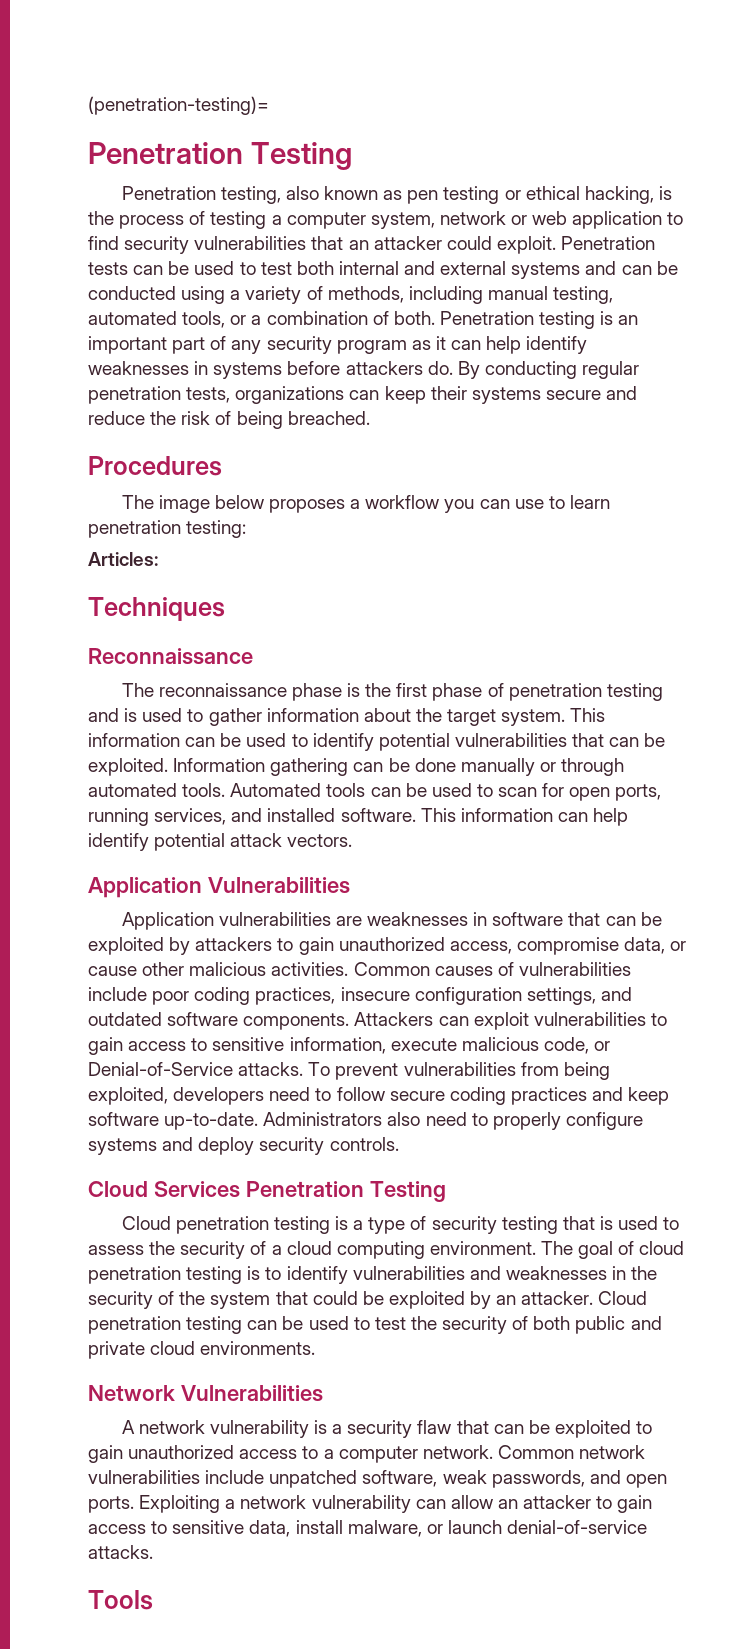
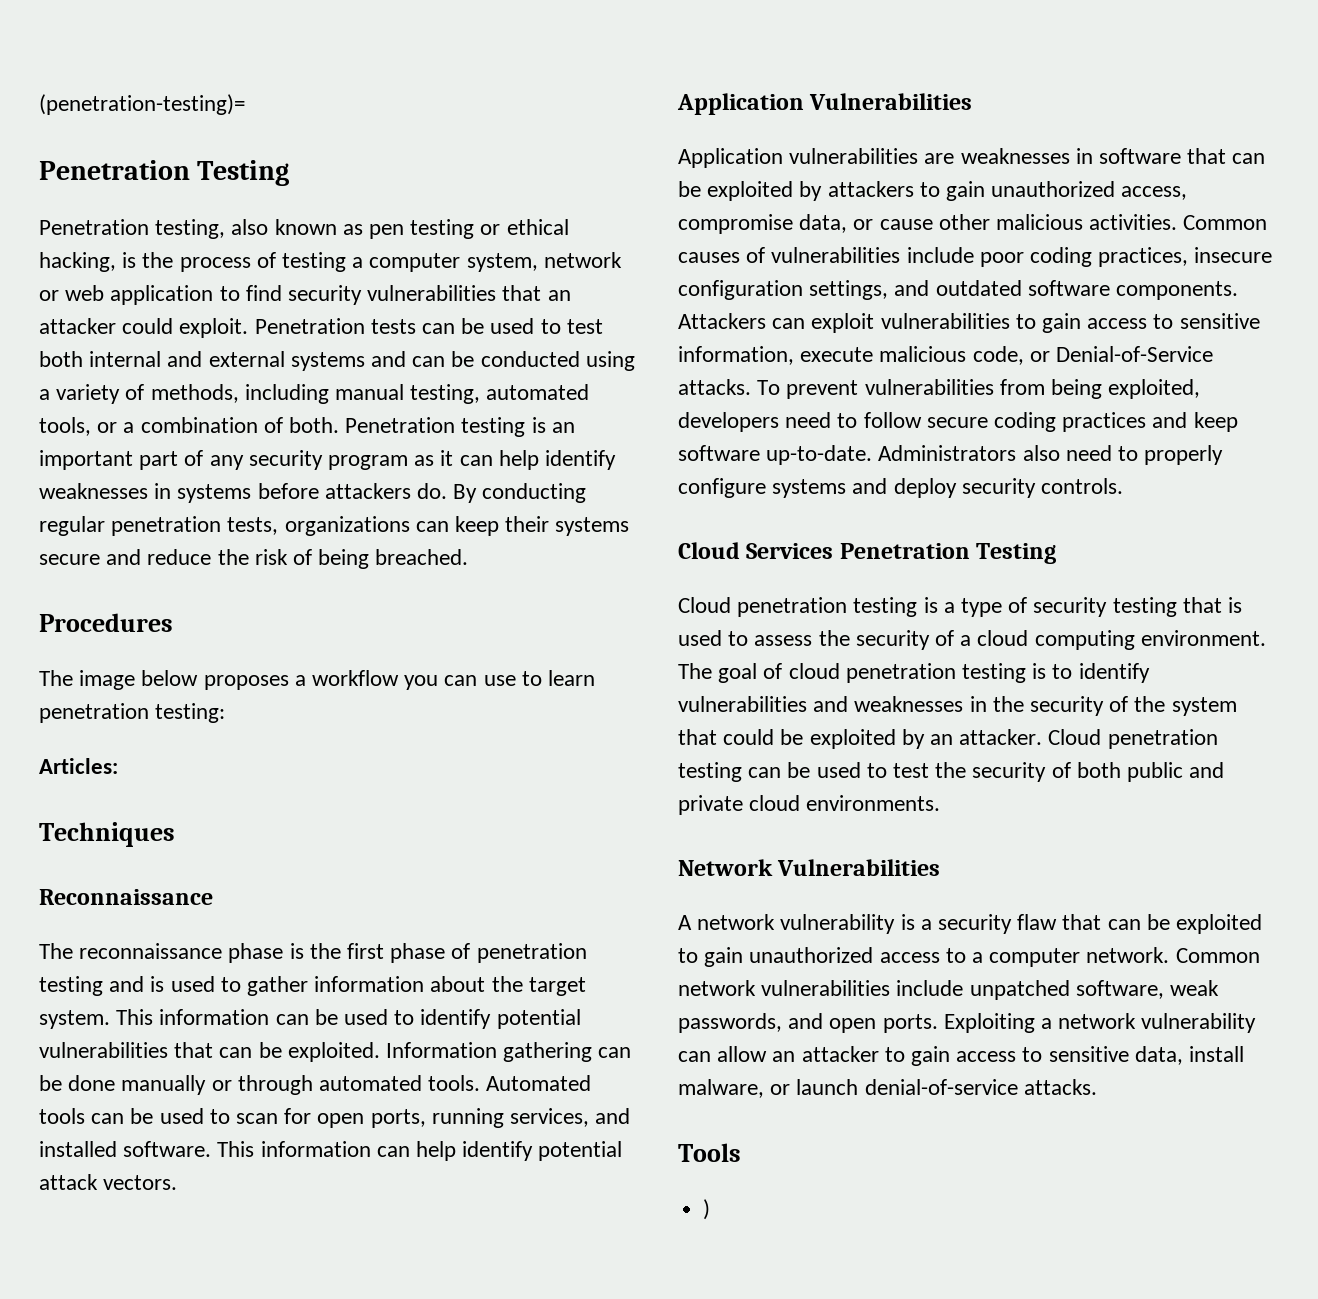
+ )

